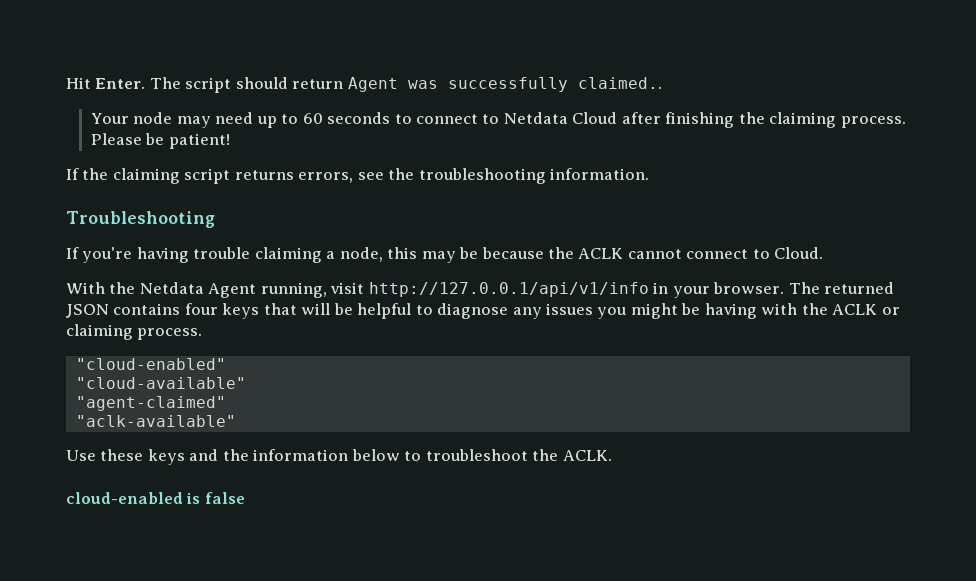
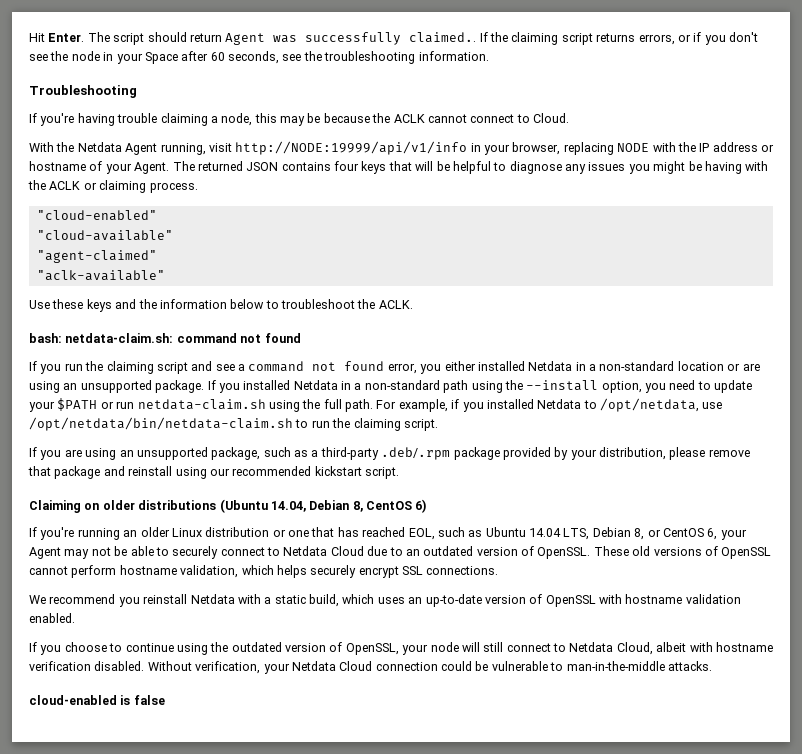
- The script should return Agent was successfully claimed..
- Your node may need up to 60 seconds to connect to Netdata Cloud after finishing the claiming process. Please be patient!
- If the claiming script returns errors, see the troubleshooting information.
+ The script should return Agent was successfully claimed.. If the claiming script returns errors, or if you don't see the node in your Space after 60 seconds, see the troubleshooting information.
- With the Netdata Agent running, visit http://127.0.0.1/api/v1/info in your browser.
+ With the Netdata Agent running, visit http://NODE:19999/api/v1/info in your browser, replacing NODE with the IP address or hostname of your Agent.
+ bash: netdata-claim.sh: command not found
+ If you run the claiming script and see a command not found error, you either installed Netdata in a non-standard location or are using an unsupported package. If you installed Netdata in a non-standard path using the --install option, you need to update your $PATH or run netdata-claim.sh using the full path. For example, if you installed Netdata to /opt/netdata, use /opt/netdata/bin/netdata-claim.sh to run the claiming script.
+ If you are using an unsupported package, such as a third-party .deb/.rpm package provided by your distribution, please remove that package and reinstall using our recommended kickstart script.
+ Claiming on older distributions (Ubuntu 14.04, Debian 8, CentOS 6)
+ If you're running an older Linux distribution or one that has reached EOL, such as Ubuntu 14.04 LTS, Debian 8, or CentOS 6, your Agent may not be able to securely connect to Netdata Cloud due to an outdated version of OpenSSL. These old versions of OpenSSL cannot perform hostname validation, which helps securely encrypt SSL connections.
+ We recommend you reinstall Netdata with a static build, which uses an up-to-date version of OpenSSL with hostname validation enabled.
+ If you choose to continue using the outdated version of OpenSSL, your node will still connect to Netdata Cloud, albeit with hostname verification disabled. Without verification, your Netdata Cloud connection could be vulnerable to man-in-the-middle attacks.

